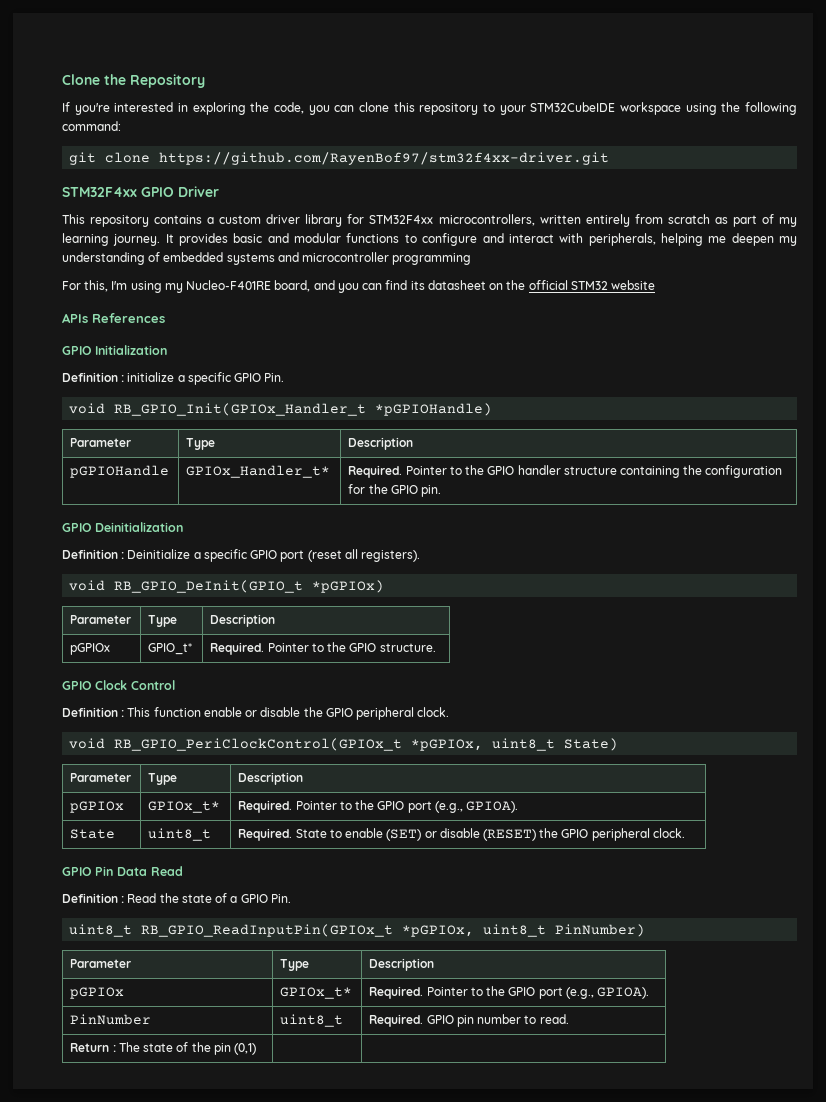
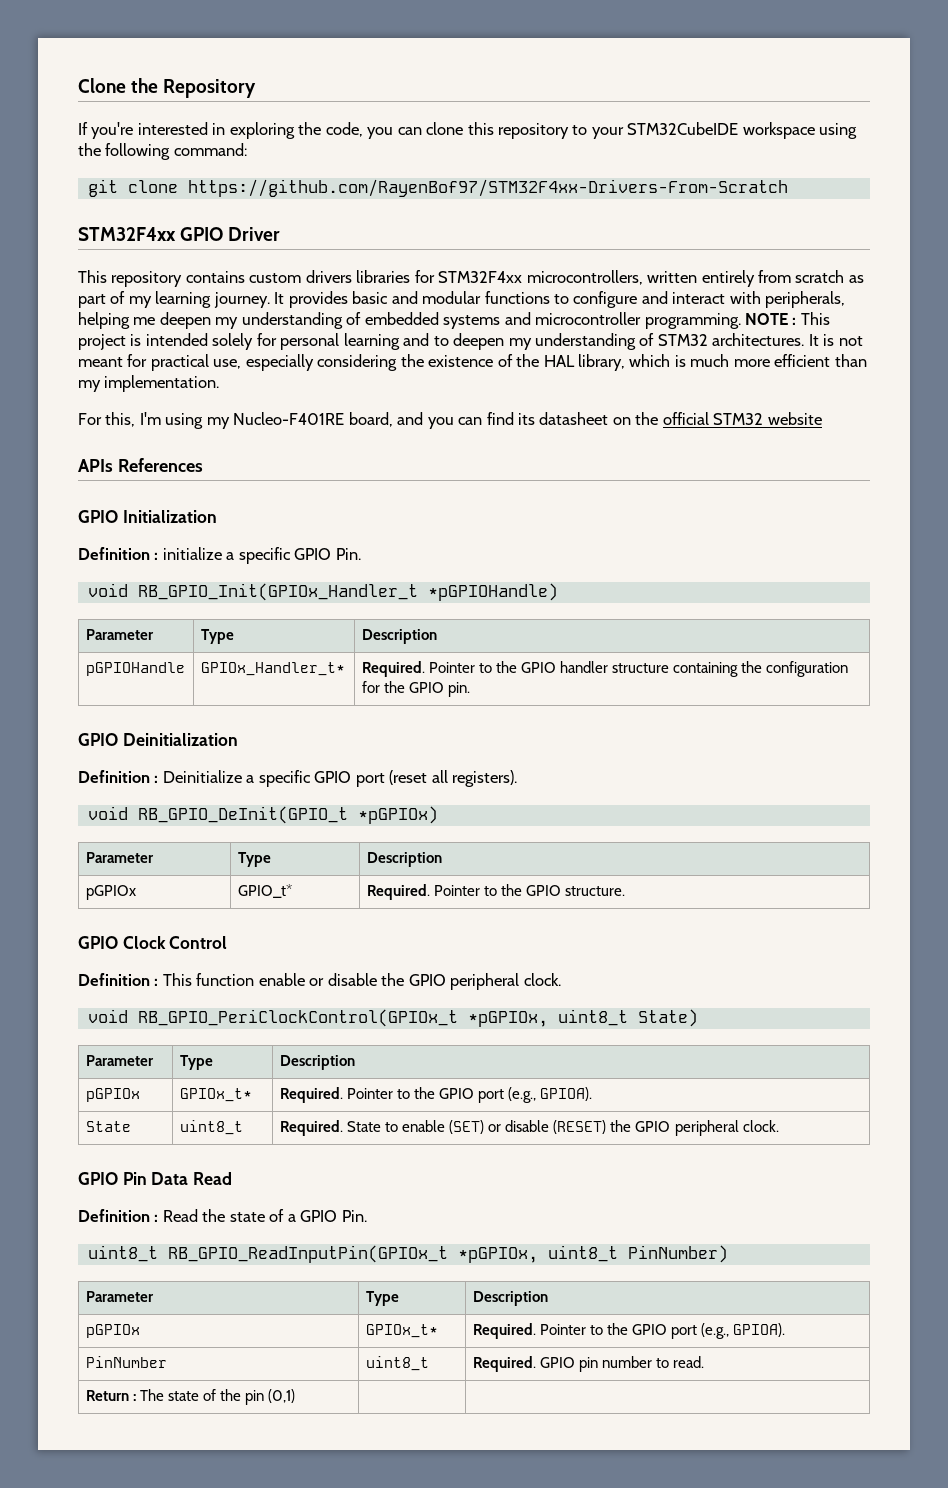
- git clone https://github.com/RayenBof97/stm32f4xx-driver.git
+ git clone https://github.com/RayenBof97/STM32F4xx-Drivers-From-Scratch
- This repository contains a custom driver library for STM32F4xx microcontrollers, written entirely from scratch as part of my learning journey.
+ This repository contains custom drivers libraries for STM32F4xx microcontrollers, written entirely from scratch as part of my learning journey.
- It provides basic and modular functions to configure and interact with peripherals, helping me deepen my understanding of embedded systems and microcontroller programming
+ It provides basic and modular functions to configure and interact with peripherals, helping me deepen my understanding of embedded systems and microcontroller programming. NOTE : This project is intended solely for personal learning and to deepen my understanding of STM32 architectures. It is not meant for practical use, especially considering the existence of the HAL library, which is much more efficient than my implementation.

